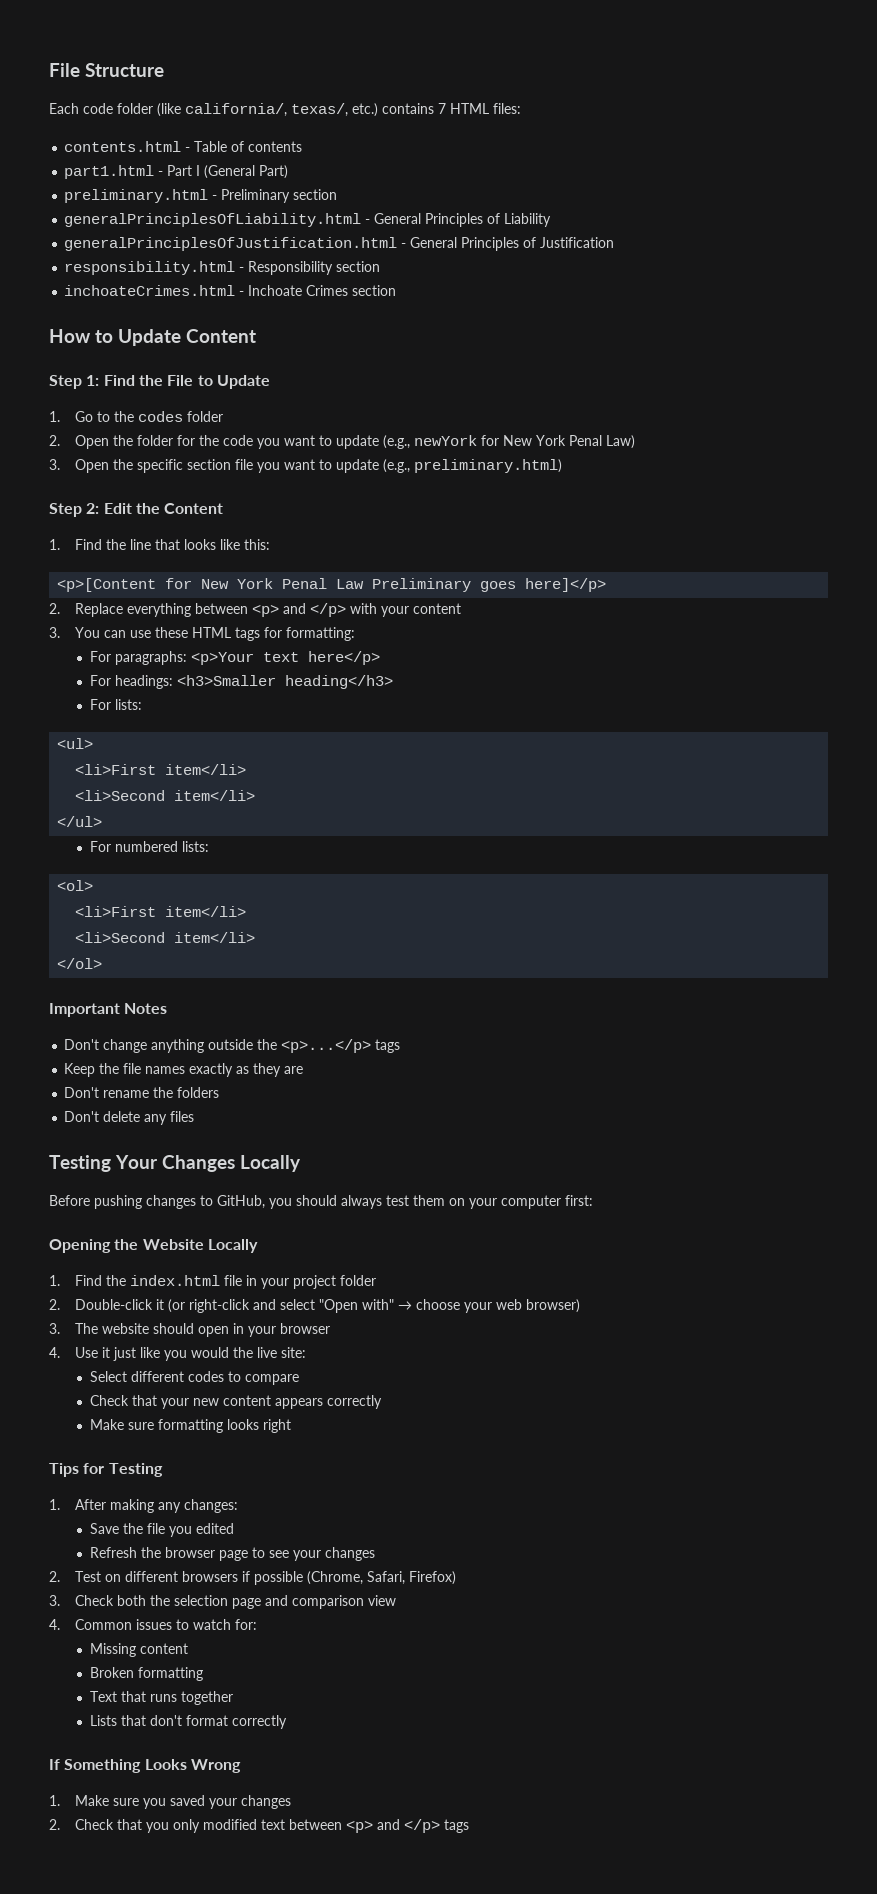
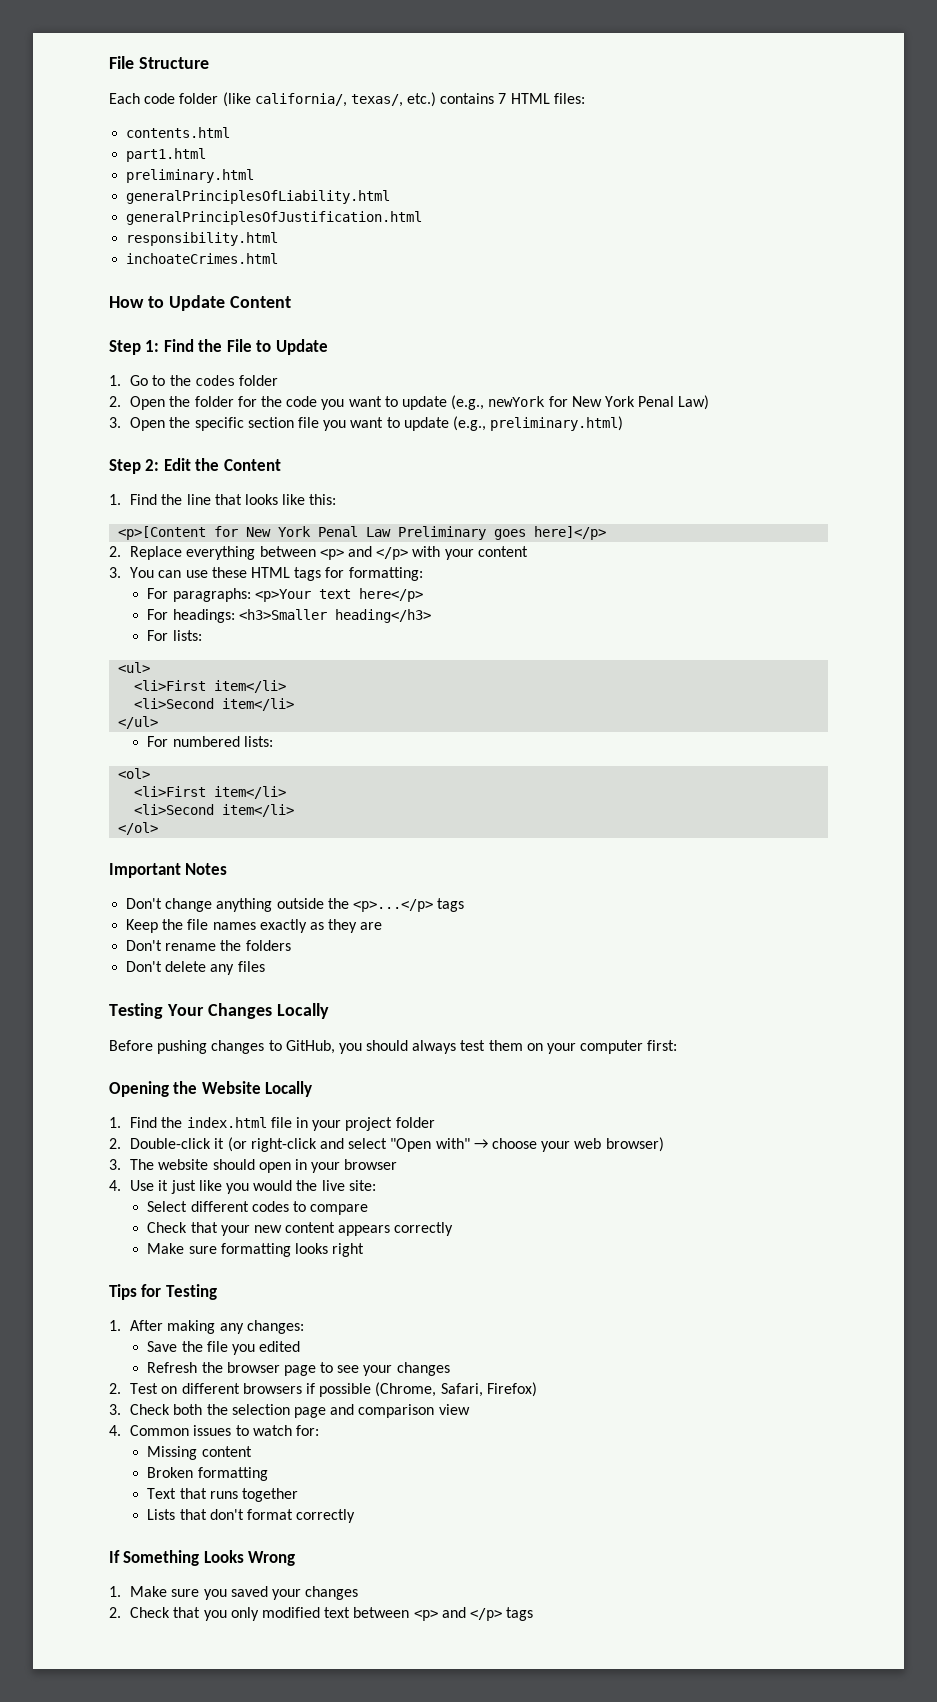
- contents.html - Table of contents
- part1.html - Part I (General Part)
- preliminary.html - Preliminary section
- generalPrinciplesOfLiability.html - General Principles of Liability
- generalPrinciplesOfJustification.html - General Principles of Justification
- responsibility.html - Responsibility section
- inchoateCrimes.html - Inchoate Crimes section
+ contents.html
+ part1.html
+ preliminary.html
+ generalPrinciplesOfLiability.html
+ generalPrinciplesOfJustification.html
+ responsibility.html
+ inchoateCrimes.html

